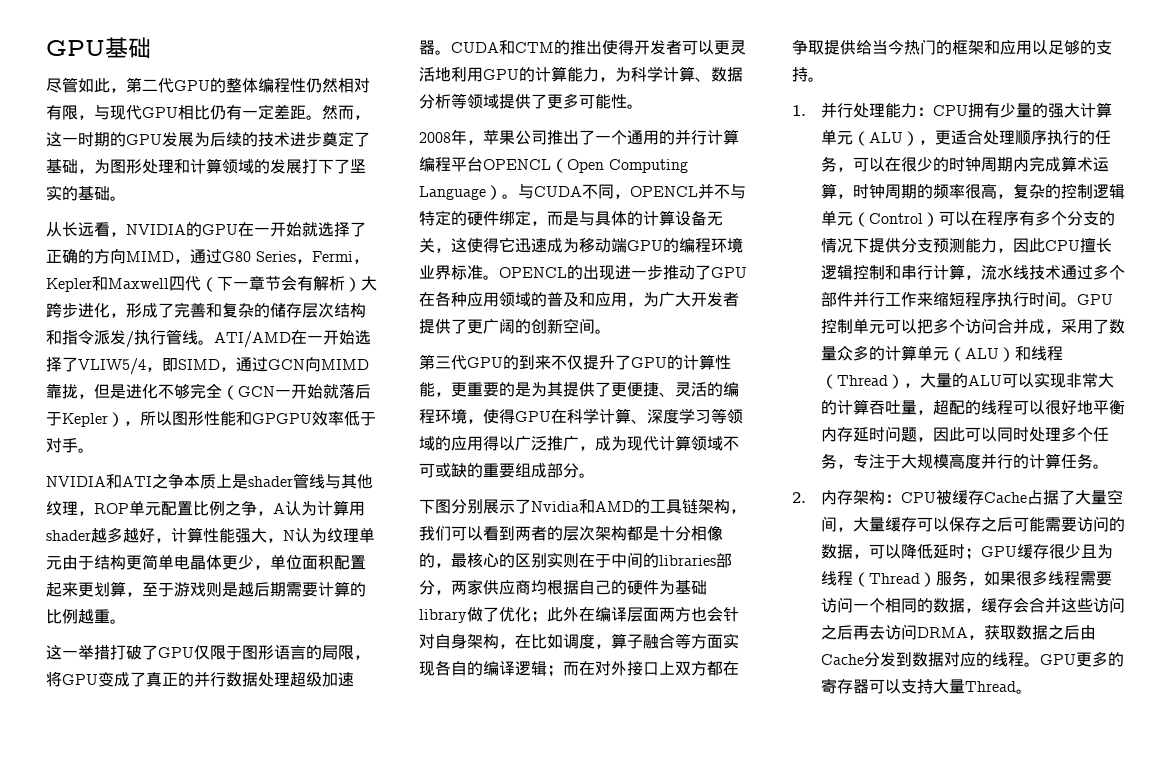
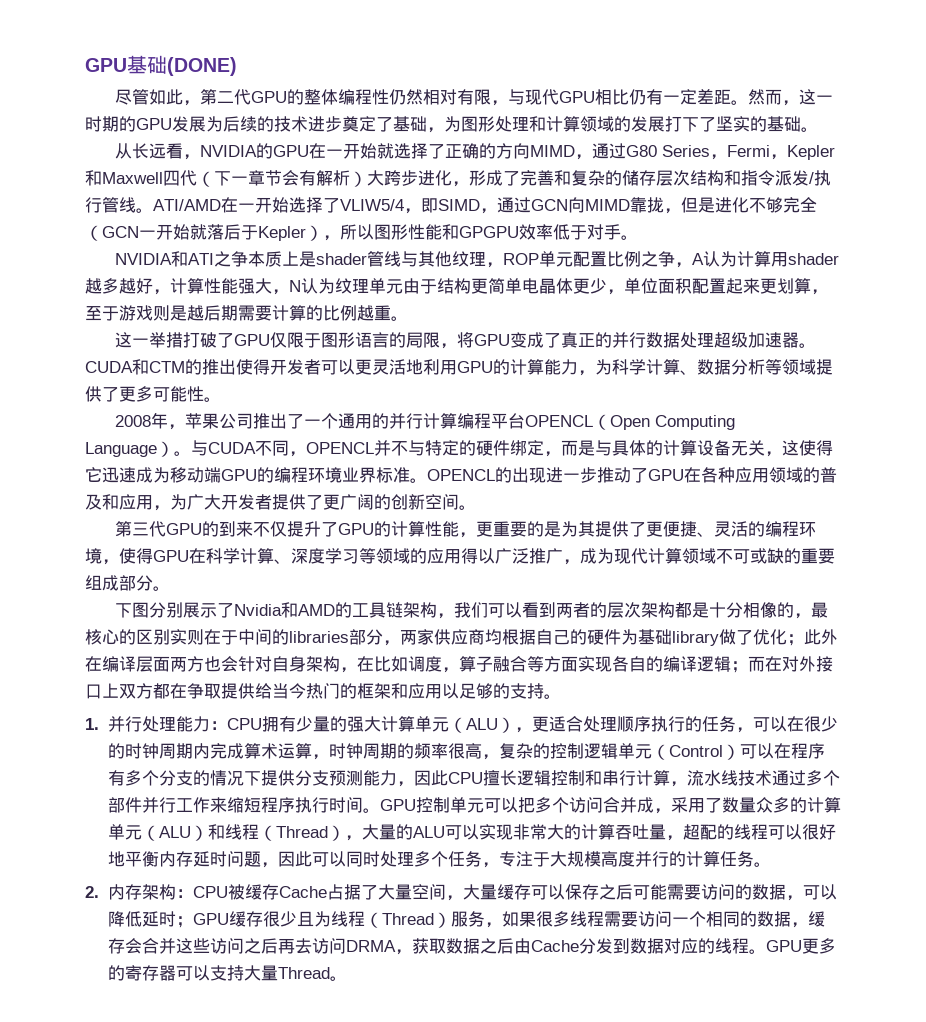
- GPU基础
+ GPU基础(DONE)

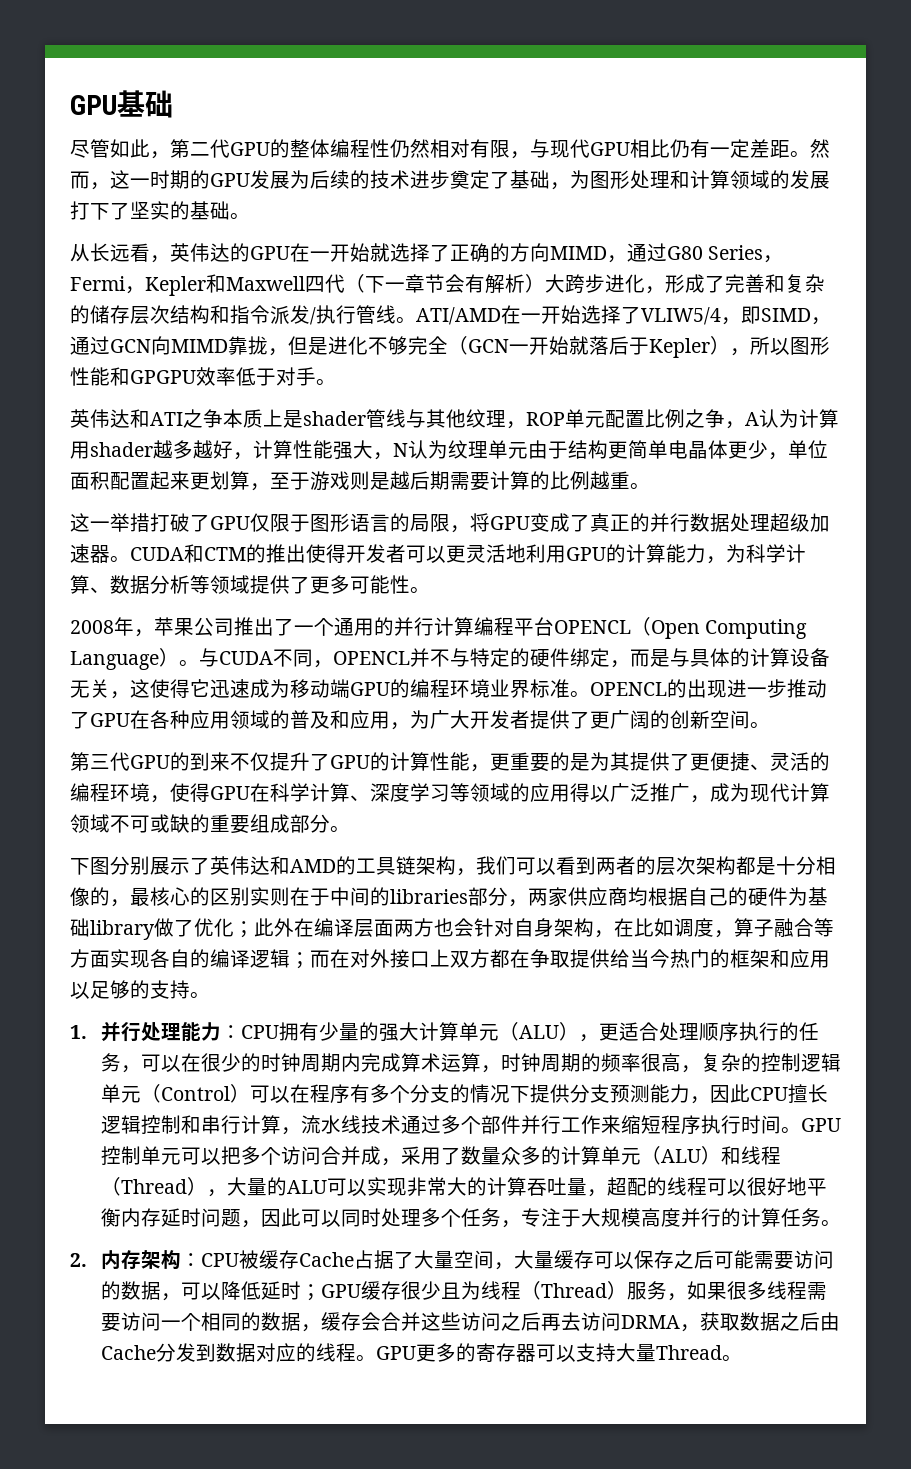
- GPU基础(DONE)
+ GPU基础
- 从长远看，NVIDIA的GPU在一开始就选择了正确的方向MIMD，通过G80 Series，Fermi，Kepler和Maxwell四代（下一章节会有解析）大跨步进化，形成了完善和复杂的储存层次结构和指令派发/执行管线。
+ 从长远看，英伟达的GPU在一开始就选择了正确的方向MIMD，通过G80 Series，Fermi，Kepler和Maxwell四代（下一章节会有解析）大跨步进化，形成了完善和复杂的储存层次结构和指令派发/执行管线。
- NVIDIA和ATI之争本质上是shader管线与其他纹理，ROP单元配置比例之争，A认为计算用shader越多越好，计算性能强大，N认为纹理单元由于结构更简单电晶体更少，单位面积配置起来更划算，至于游戏则是越后期需要计算的比例越重。
+ 英伟达和ATI之争本质上是shader管线与其他纹理，ROP单元配置比例之争，A认为计算用shader越多越好，计算性能强大，N认为纹理单元由于结构更简单电晶体更少，单位面积配置起来更划算，至于游戏则是越后期需要计算的比例越重。
- 下图分别展示了Nvidia和AMD的工具链架构，我们可以看到两者的层次架构都是十分相像的，最核心的区别实则在于中间的libraries部分，两家供应商均根据自己的硬件为基础library做了优化；
+ 下图分别展示了英伟达和AMD的工具链架构，我们可以看到两者的层次架构都是十分相像的，最核心的区别实则在于中间的libraries部分，两家供应商均根据自己的硬件为基础library做了优化；

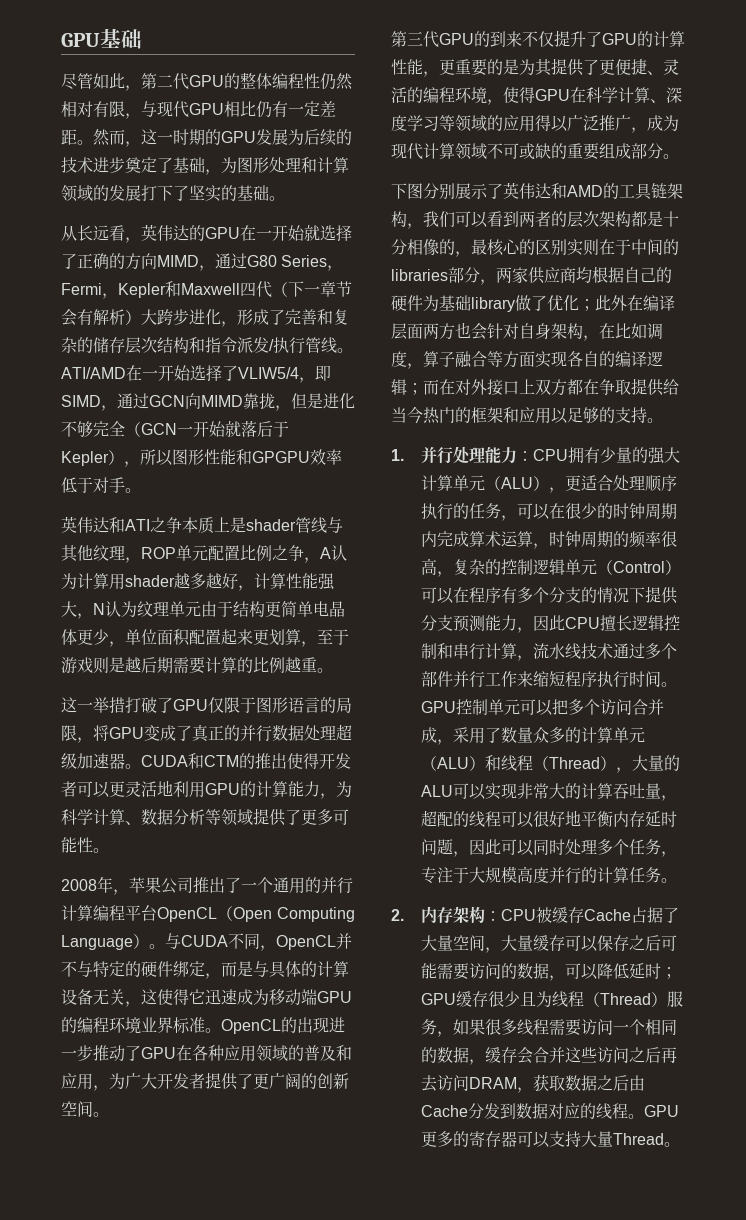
- 2008年，苹果公司推出了一个通用的并行计算编程平台OPENCL（Open Computing Language）。
+ 2008年，苹果公司推出了一个通用的并行计算编程平台OpenCL（Open Computing Language）。
- 与CUDA不同，OPENCL并不与特定的硬件绑定，而是与具体的计算设备无关，这使得它迅速成为移动端GPU的编程环境业界标准。
+ 与CUDA不同，OpenCL并不与特定的硬件绑定，而是与具体的计算设备无关，这使得它迅速成为移动端GPU的编程环境业界标准。
- OPENCL的出现进一步推动了GPU在各种应用领域的普及和应用，为广大开发者提供了更广阔的创新空间。
+ OpenCL的出现进一步推动了GPU在各种应用领域的普及和应用，为广大开发者提供了更广阔的创新空间。
- 2.内存架构：CPU被缓存Cache占据了大量空间，大量缓存可以保存之后可能需要访问的数据，可以降低延时；GPU缓存很少且为线程（Thread）服务，如果很多线程需要访问一个相同的数据，缓存会合并这些访问之后再去访问DRMA，获取数据之后由Cache分发到数据对应的线程。
+ 2.内存架构：CPU被缓存Cache占据了大量空间，大量缓存可以保存之后可能需要访问的数据，可以降低延时；GPU缓存很少且为线程（Thread）服务，如果很多线程需要访问一个相同的数据，缓存会合并这些访问之后再去访问DRAM，获取数据之后由Cache分发到数据对应的线程。

